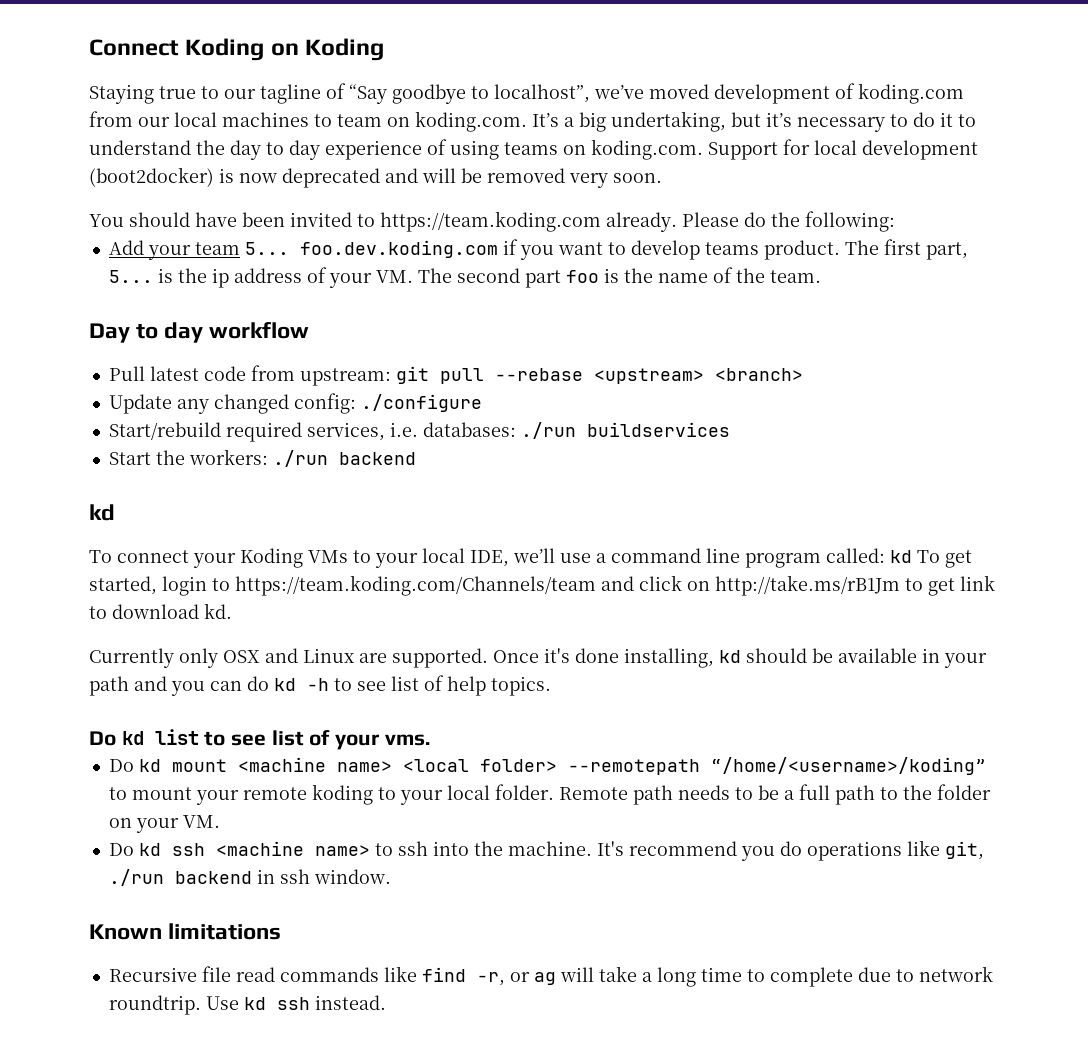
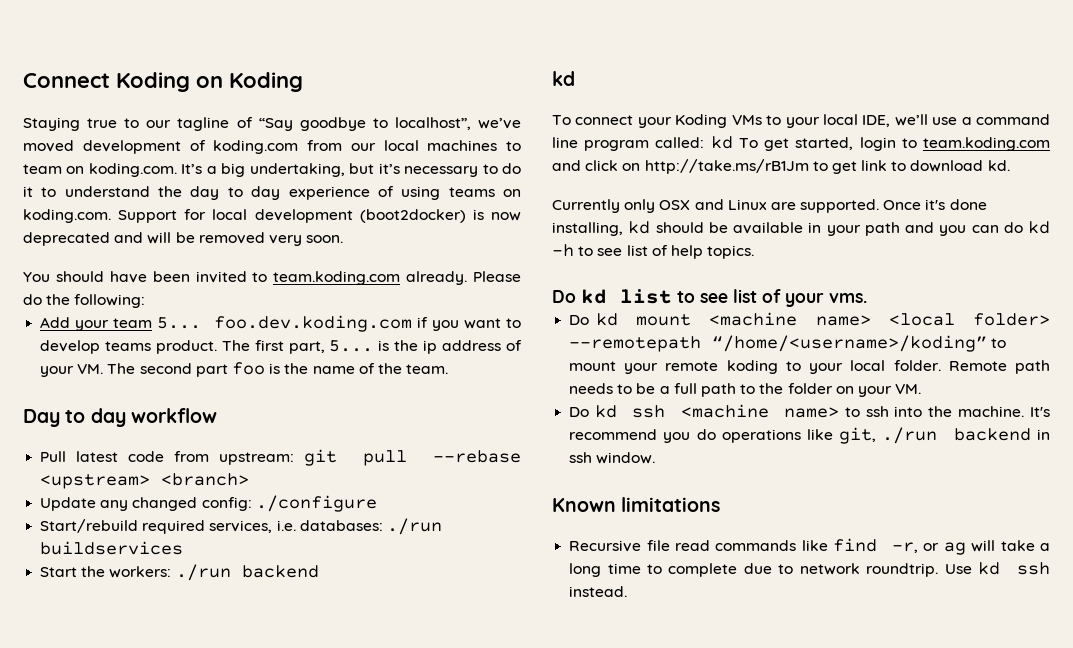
- You should have been invited to https://team.koding.com already.
+ You should have been invited to team.koding.com already.
- To connect your Koding VMs to your local IDE, we’ll use a command line program called: kd To get started, login to https://team.koding.com/Channels/team and click on http://take.ms/rB1Jm to get link to download kd.
+ To connect your Koding VMs to your local IDE, we’ll use a command line program called: kd To get started, login to team.koding.com and click on http://take.ms/rB1Jm to get link to download kd.

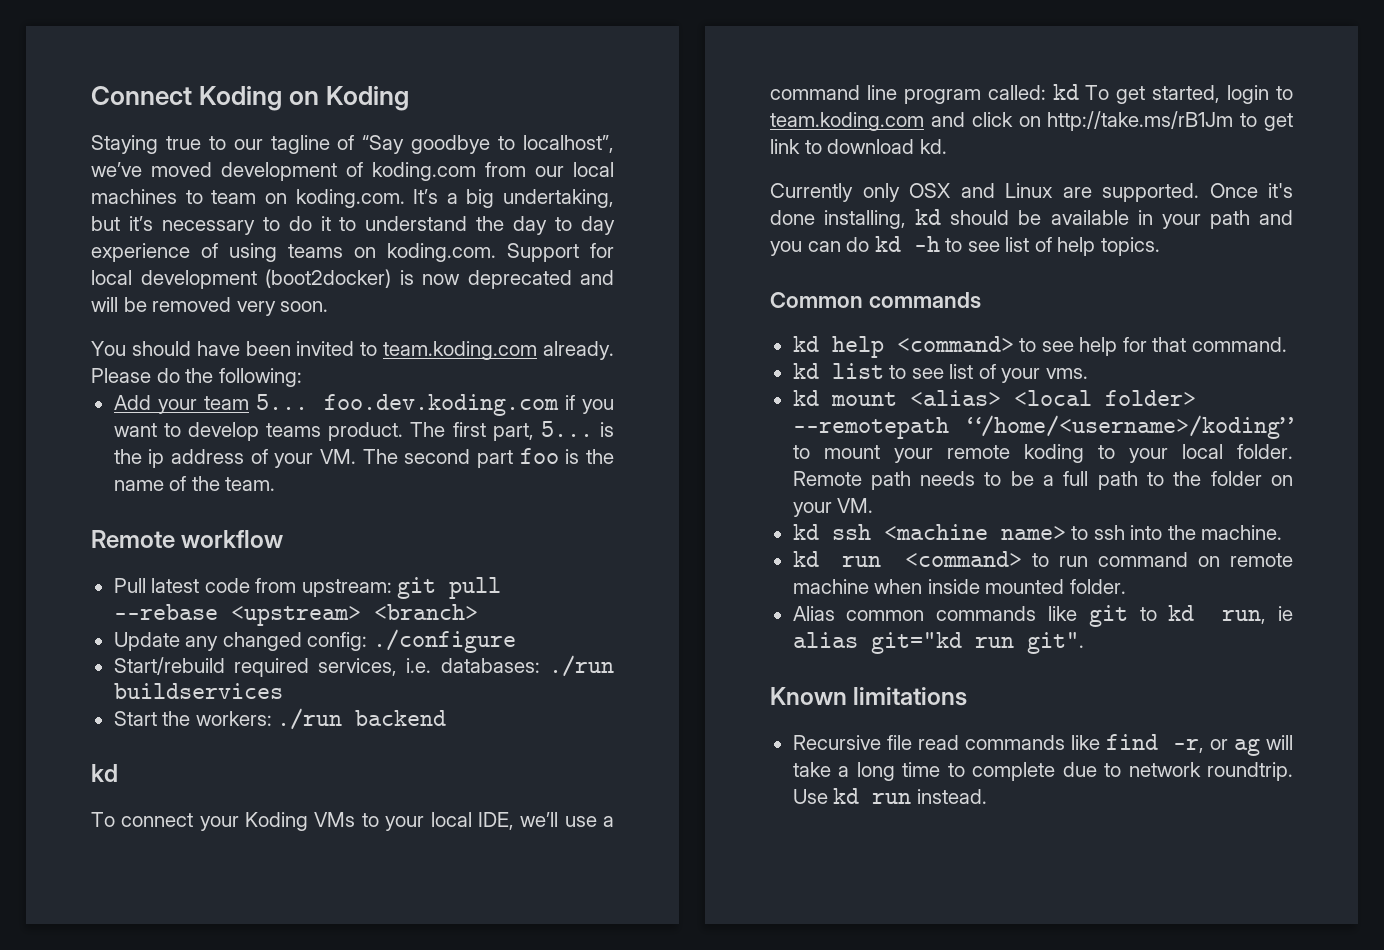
- Day to day workflow
+ Remote workflow
- Do kd list to see list of your vms.
+ Common commands
+ kd help <command> to see help for that command.
+ kd list to see list of your vms.
- Do kd mount <machine name> <local folder> --remotepath “/home/<username>/koding” to mount your remote koding to your local folder.
+ kd mount <alias> <local folder> --remotepath “/home/<username>/koding” to mount your remote koding to your local folder.
- Do kd ssh <machine name> to ssh into the machine. It's recommend you do operations like git, ./run backend in ssh window.
+ kd ssh <machine name> to ssh into the machine.
+ kd run <command> to run command on remote machine when inside mounted folder.
+ Alias common commands like git to kd run, ie alias git="kd run git".
- Use kd ssh instead.
+ Use kd run instead.

